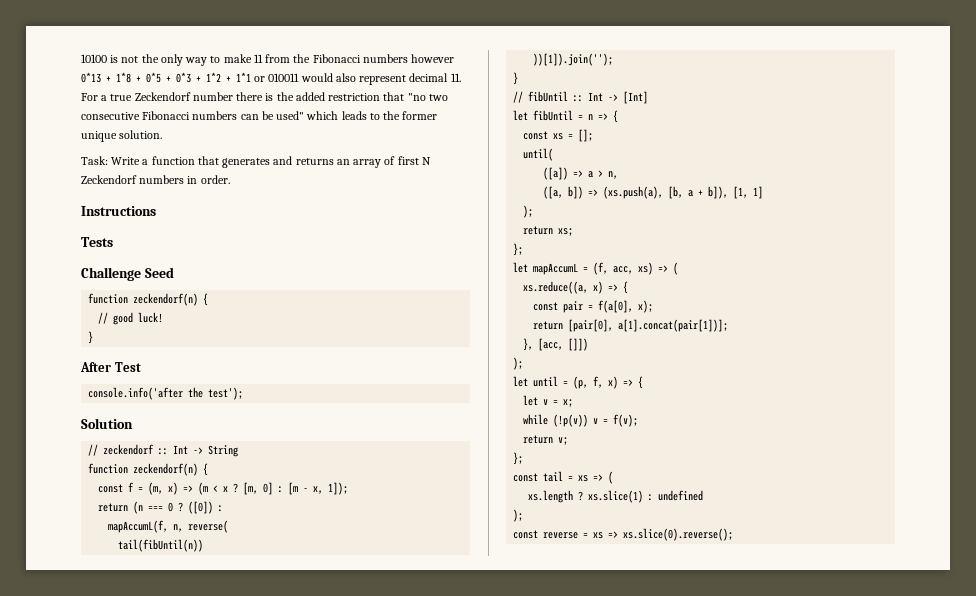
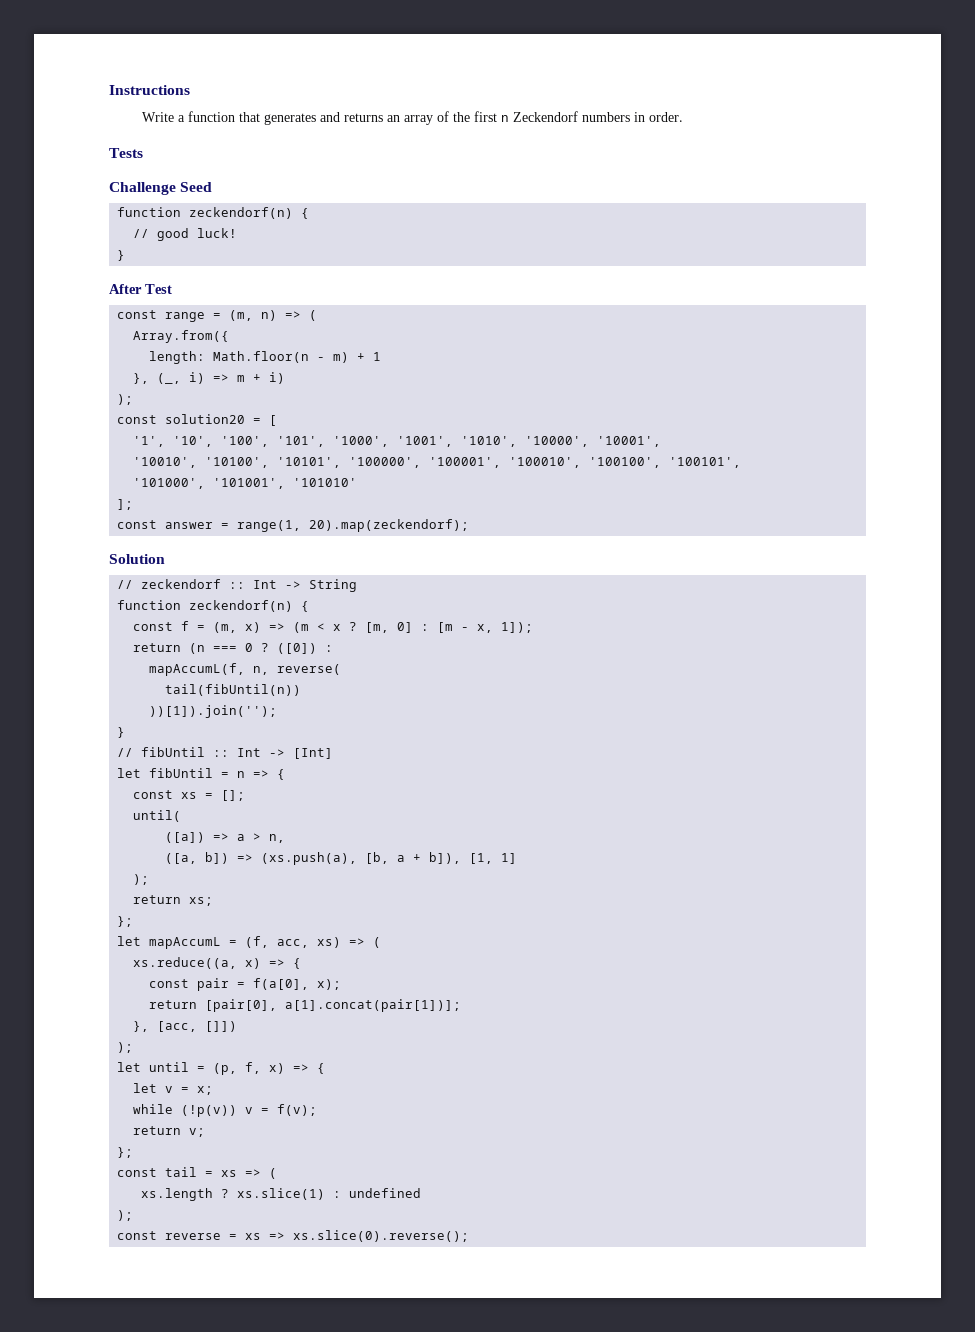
- 10100 is not the only way to make 11 from the Fibonacci numbers however 0*13 + 1*8 + 0*5 + 0*3 + 1*2 + 1*1 or 010011 would also represent decimal 11. For a true Zeckendorf number there is the added restriction that "no two consecutive Fibonacci numbers can be used" which leads to the former unique solution.
- Task: Write a function that generates and returns an array of first N Zeckendorf numbers in order.
+ Instructions
+ Write a function that generates and returns an array of the first n Zeckendorf numbers in order.
- Instructions
- console.info('after the test');
+ const range = (m, n) => (
+ Array.from({
+ length: Math.floor(n - m) + 1
+ }, (_, i) => m + i)
+ );
+ const solution20 = [
+ '1', '10', '100', '101', '1000', '1001', '1010', '10000', '10001',
+ '10010', '10100', '10101', '100000', '100001', '100010', '100100', '100101',
+ '101000', '101001', '101010'
+ ];
+ const answer = range(1, 20).map(zeckendorf);

